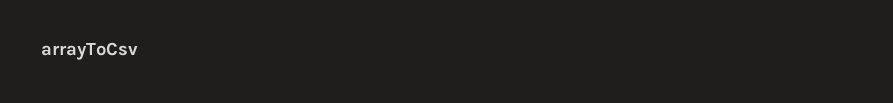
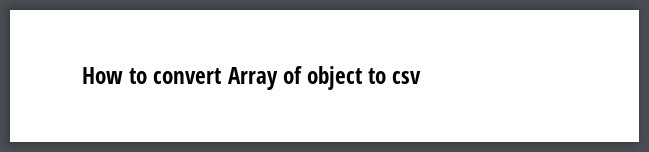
- arrayToCsv
+ How to convert Array of object to csv

